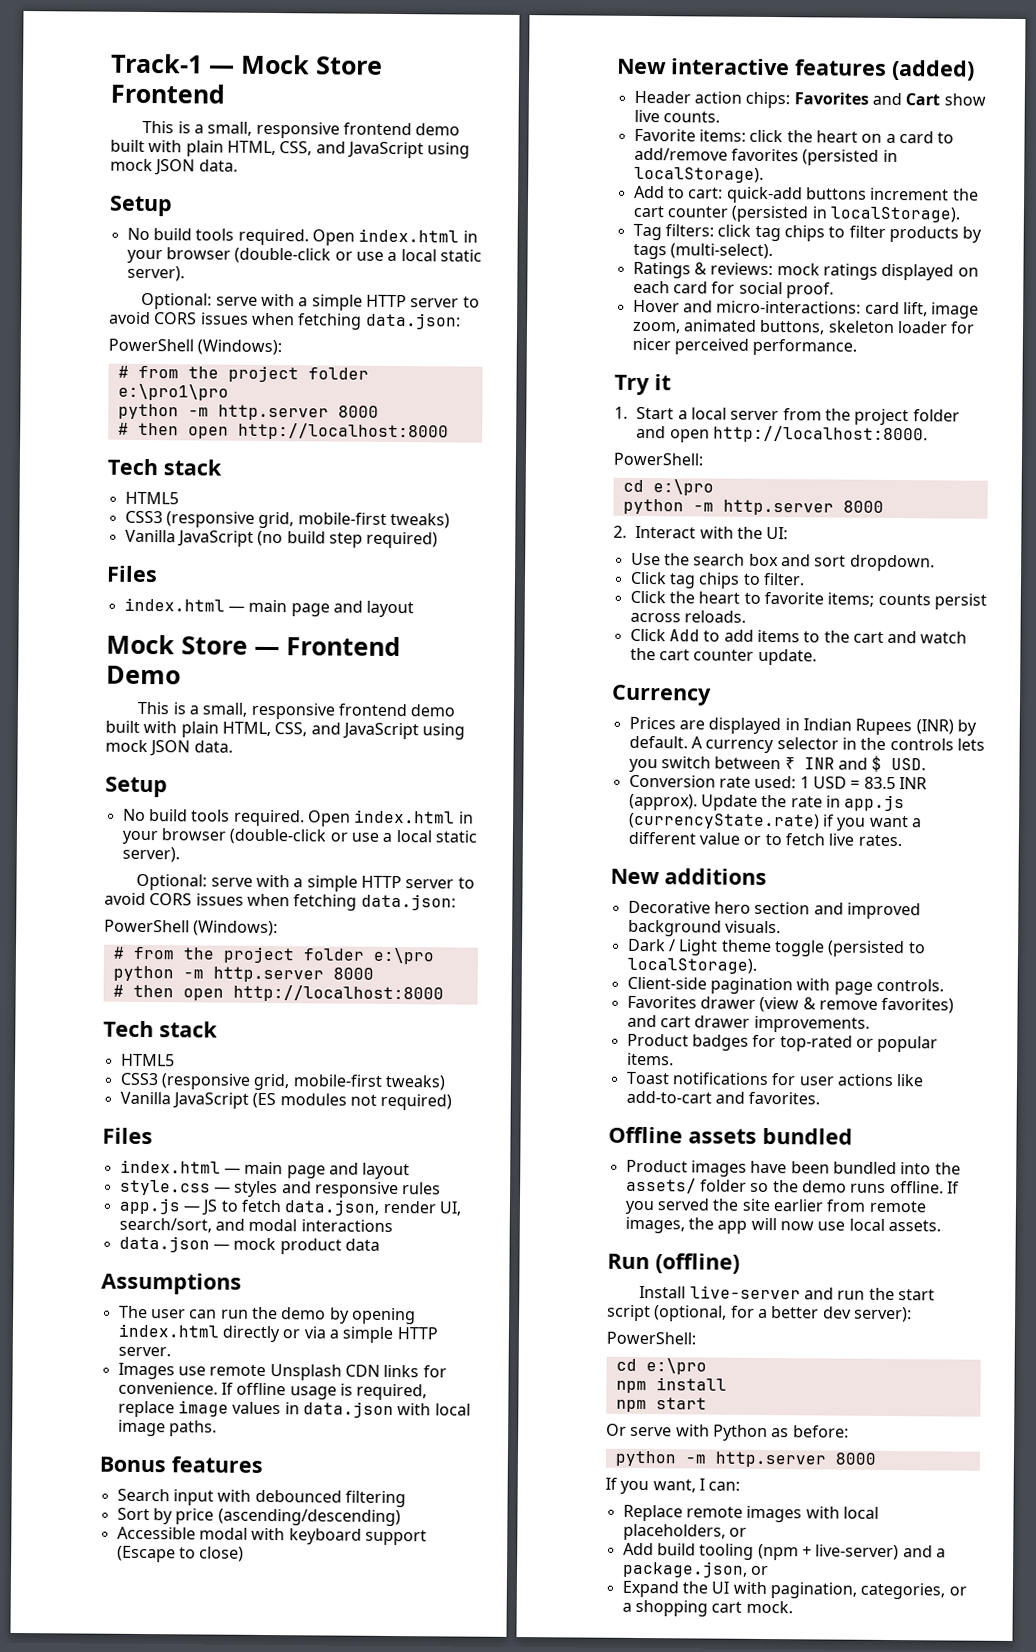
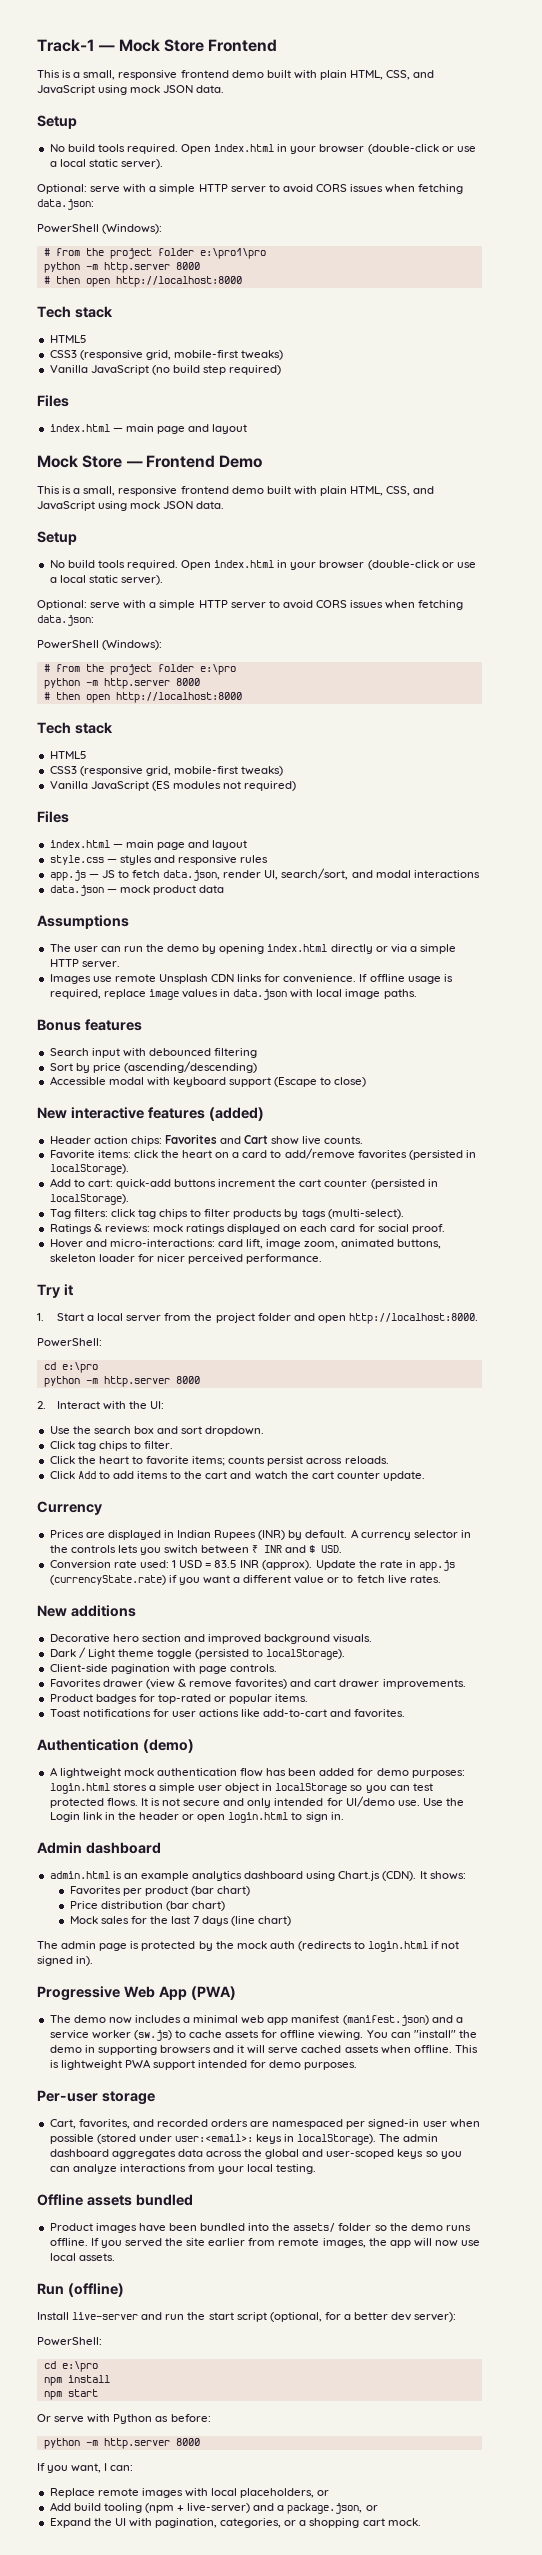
+ Authentication (demo)
+ A lightweight mock authentication flow has been added for demo purposes: login.html stores a simple user object in localStorage so you can test protected flows. It is not secure and only intended for UI/demo use. Use the Login link in the header or open login.html to sign in.
+ Admin dashboard
+ admin.html is an example analytics dashboard using Chart.js (CDN). It shows:
+ Favorites per product (bar chart)
+ Price distribution (bar chart)
+ Mock sales for the last 7 days (line chart)
+ The admin page is protected by the mock auth (redirects to login.html if not signed in).
+ Progressive Web App (PWA)
+ The demo now includes a minimal web app manifest (manifest.json) and a service worker (sw.js) to cache assets for offline viewing. You can "install" the demo in supporting browsers and it will serve cached assets when offline. This is lightweight PWA support intended for demo purposes.
+ Per-user storage
+ Cart, favorites, and recorded orders are namespaced per signed-in user when possible (stored under user:<email>: keys in localStorage). The admin dashboard aggregates data across the global and user-scoped keys so you can analyze interactions from your local testing.

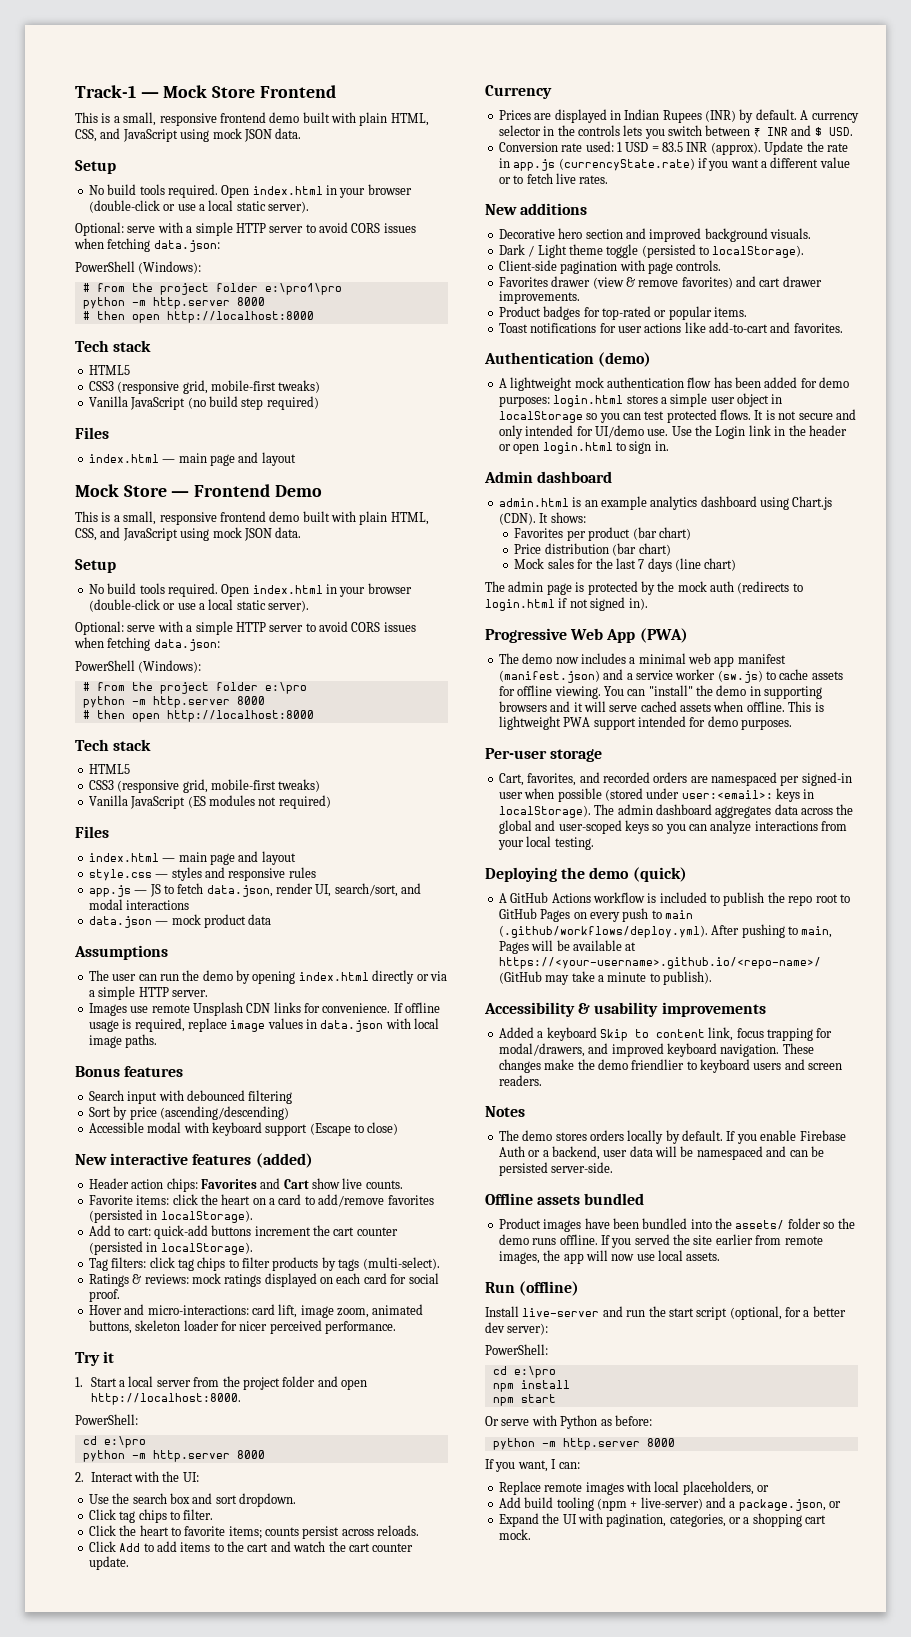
+ Deploying the demo (quick)
+ A GitHub Actions workflow is included to publish the repo root to GitHub Pages on every push to main (.github/workflows/deploy.yml). After pushing to main, Pages will be available at https://<your-username>.github.io/<repo-name>/ (GitHub may take a minute to publish).
+ Accessibility & usability improvements
+ Added a keyboard Skip to content link, focus trapping for modal/drawers, and improved keyboard navigation. These changes make the demo friendlier to keyboard users and screen readers.
+ Notes
+ The demo stores orders locally by default. If you enable Firebase Auth or a backend, user data will be namespaced and can be persisted server-side.

